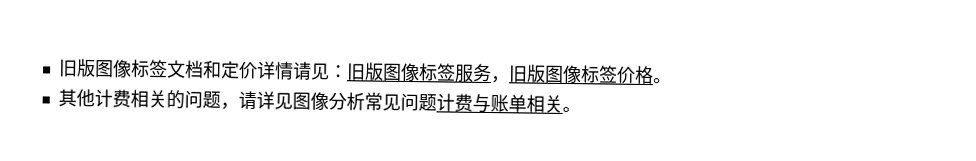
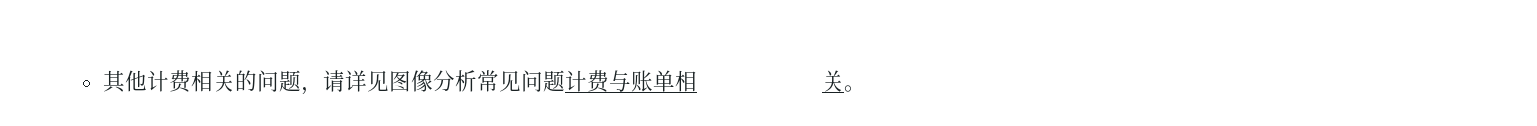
- 旧版图像标签文档和定价详情请见：旧版图像标签服务，旧版图像标签价格。

